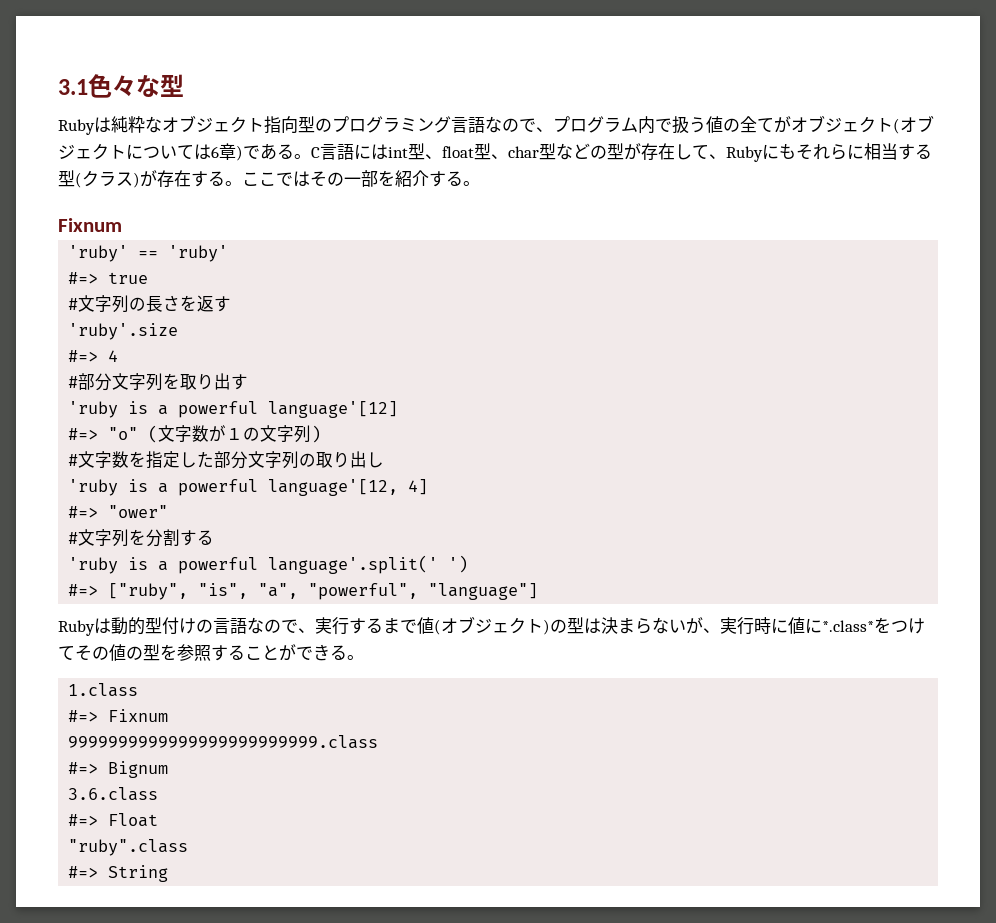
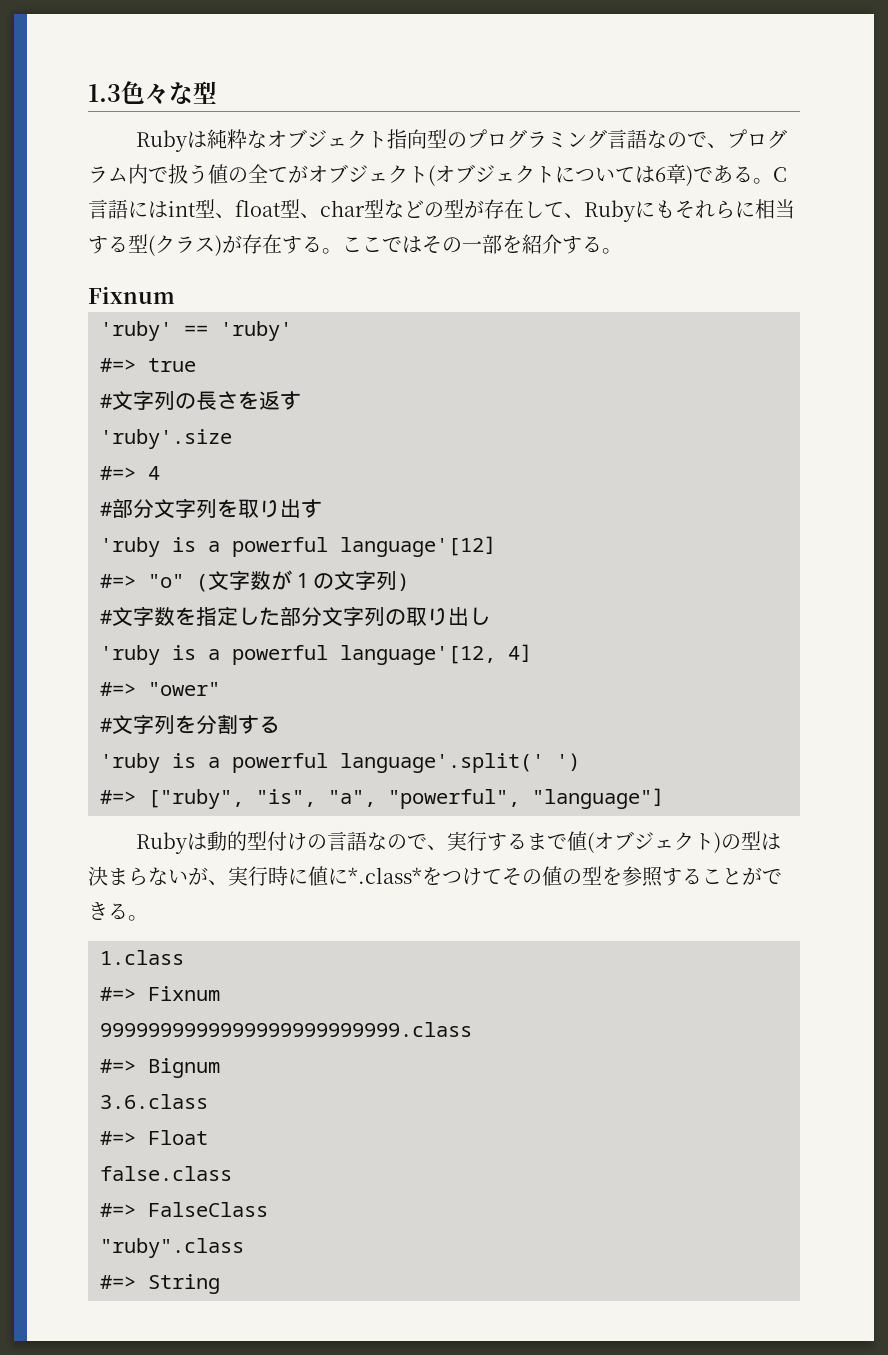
- 3.1色々な型
+ 1.3色々な型
+ false.class
+ #=> FalseClass

